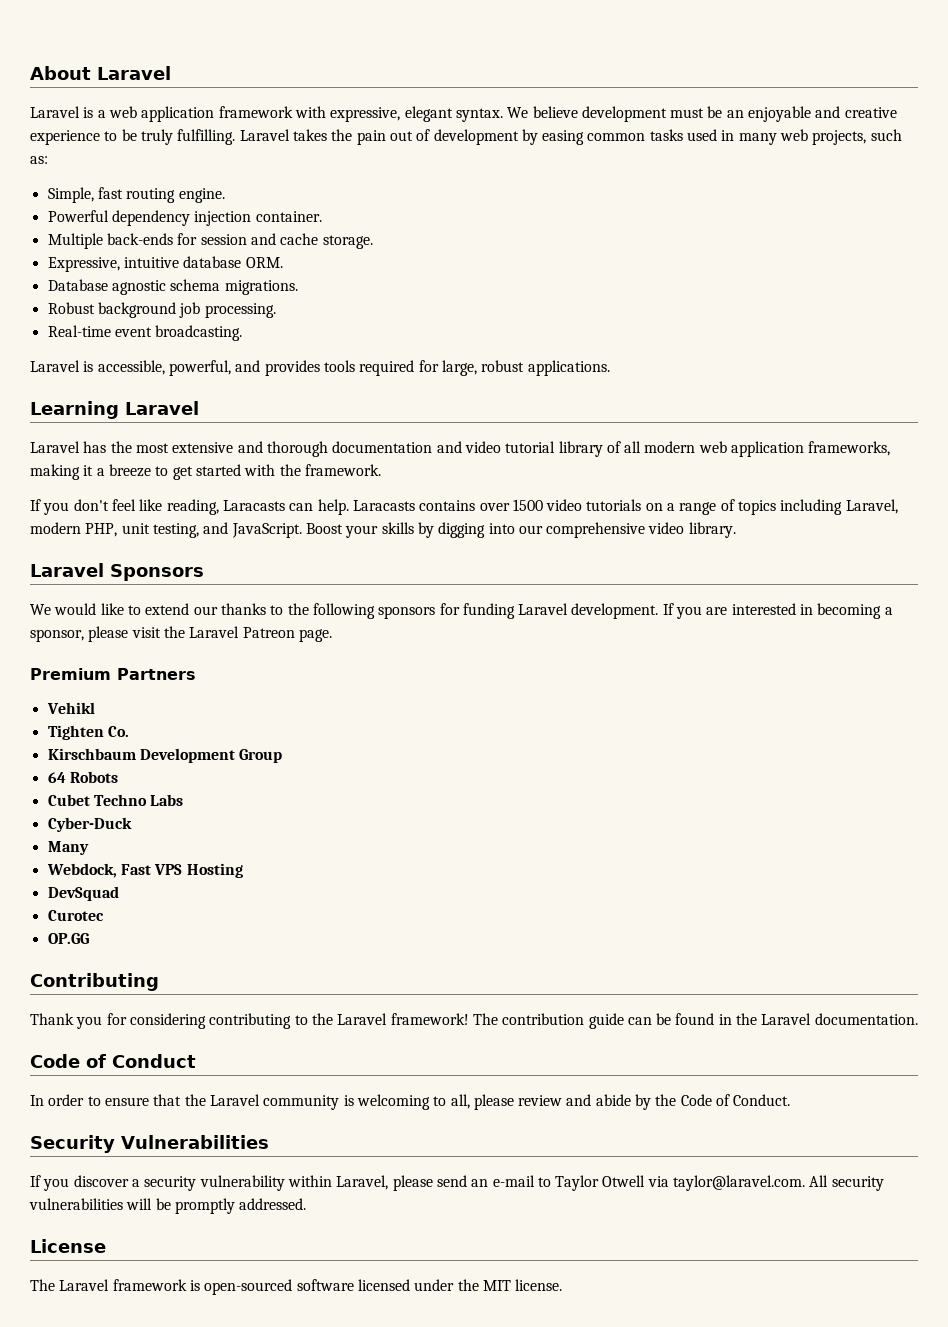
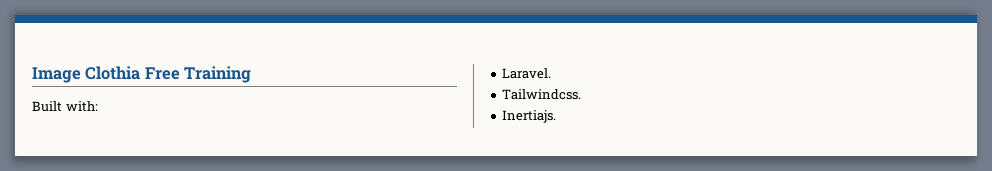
- About Laravel
- Laravel is a web application framework with expressive, elegant syntax. We believe development must be an enjoyable and creative experience to be truly fulfilling. Laravel takes the pain out of development by easing common tasks used in many web projects, such as:
- Simple, fast routing engine.
- Powerful dependency injection container.
- Multiple back-ends for session and cache storage.
- Expressive, intuitive database ORM.
- Database agnostic schema migrations.
- Robust background job processing.
- Real-time event broadcasting.
- Laravel is accessible, powerful, and provides tools required for large, robust applications.
- Learning Laravel
- Laravel has the most extensive and thorough documentation and video tutorial library of all modern web application frameworks, making it a breeze to get started with the framework.
- If you don't feel like reading, Laracasts can help. Laracasts contains over 1500 video tutorials on a range of topics including Laravel, modern PHP, unit testing, and JavaScript. Boost your skills by digging into our comprehensive video library.
- Laravel Sponsors
- We would like to extend our thanks to the following sponsors for funding Laravel development. If you are interested in becoming a sponsor, please visit the Laravel Patreon page.
- Premium Partners
- Vehikl
- Tighten Co.
- Kirschbaum Development Group
- 64 Robots
- Cubet Techno Labs
- Cyber-Duck
- Many
- Webdock, Fast VPS Hosting
- DevSquad
- Curotec
- OP.GG
- Contributing
- Thank you for considering contributing to the Laravel framework! The contribution guide can be found in the Laravel documentation.
- Code of Conduct
- In order to ensure that the Laravel community is welcoming to all, please review and abide by the Code of Conduct.
- Security Vulnerabilities
- If you discover a security vulnerability within Laravel, please send an e-mail to Taylor Otwell via taylor@laravel.com. All security vulnerabilities will be promptly addressed.
- License
- The Laravel framework is open-sourced software licensed under the MIT license.
+ Image Clothia Free Training
+ Built with:
+ Laravel.
+ Tailwindcss.
+ Inertiajs.

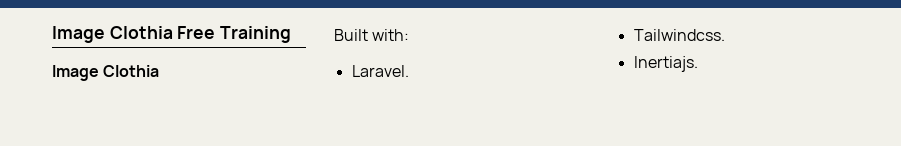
  Image Clothia Free Training
+ Image Clothia

